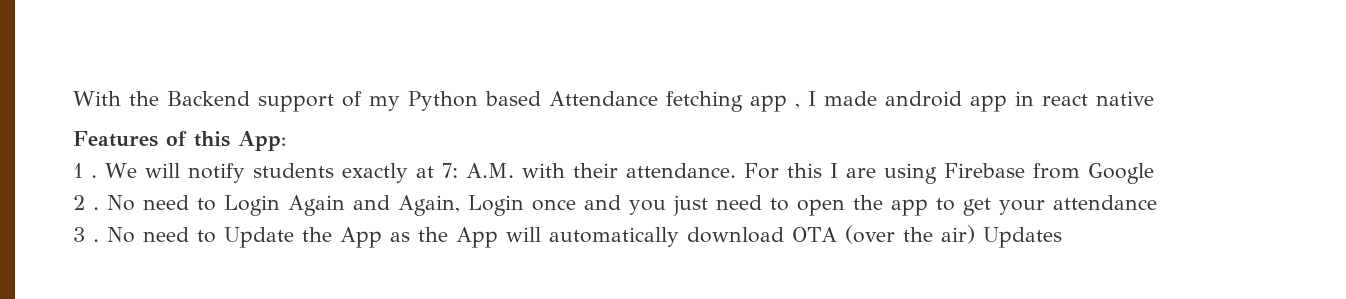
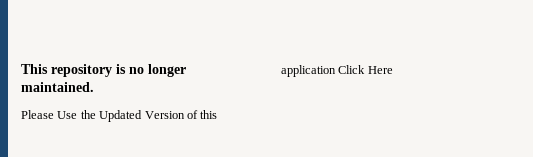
- With the Backend support of my Python based Attendance fetching app , I made android app in react native
- Features of this App:
- 1 . We will notify students exactly at 7: A.M. with their attendance. For this I are using Firebase from Google
- 2 . No need to Login Again and Again, Login once and you just need to open the app to get your attendance
- 3 . No need to Update the App as the App will automatically download OTA (over the air) Updates
+ This repository is no longer maintained.
+ Please Use the Updated Version of this application Click Here

